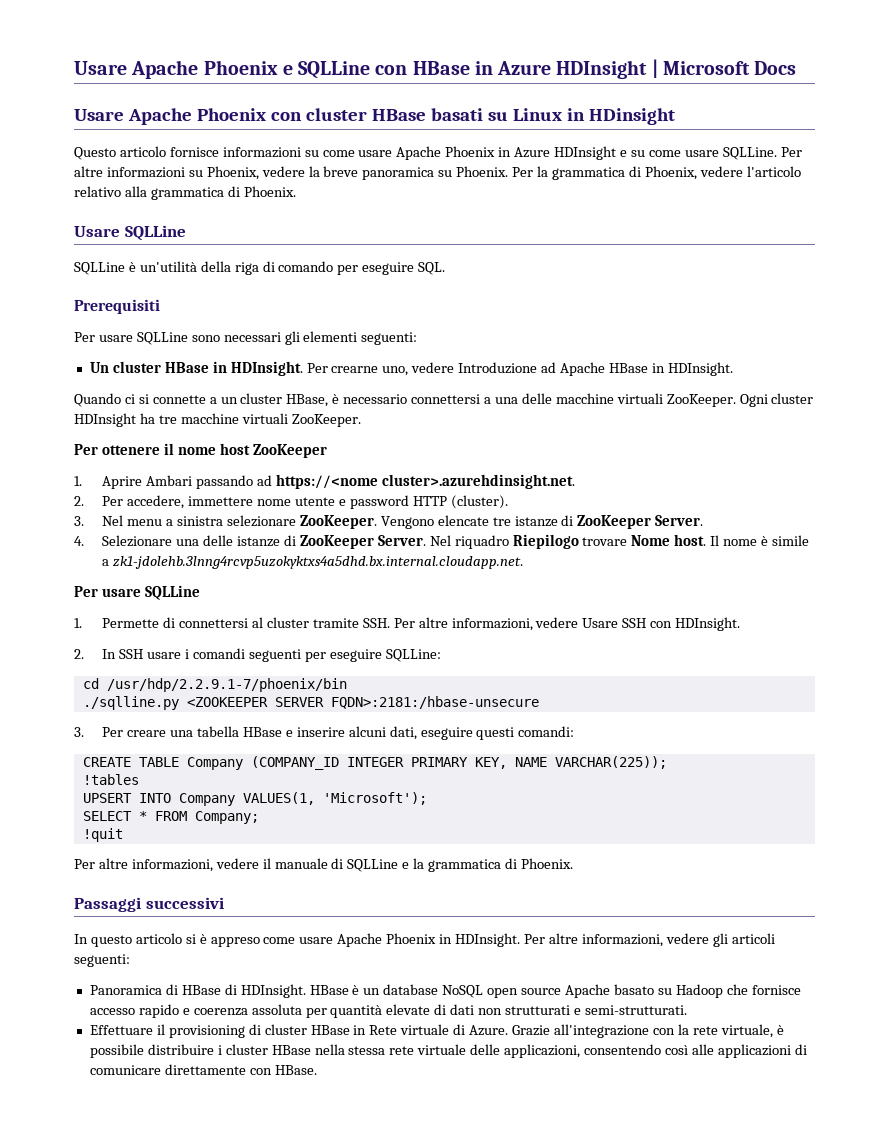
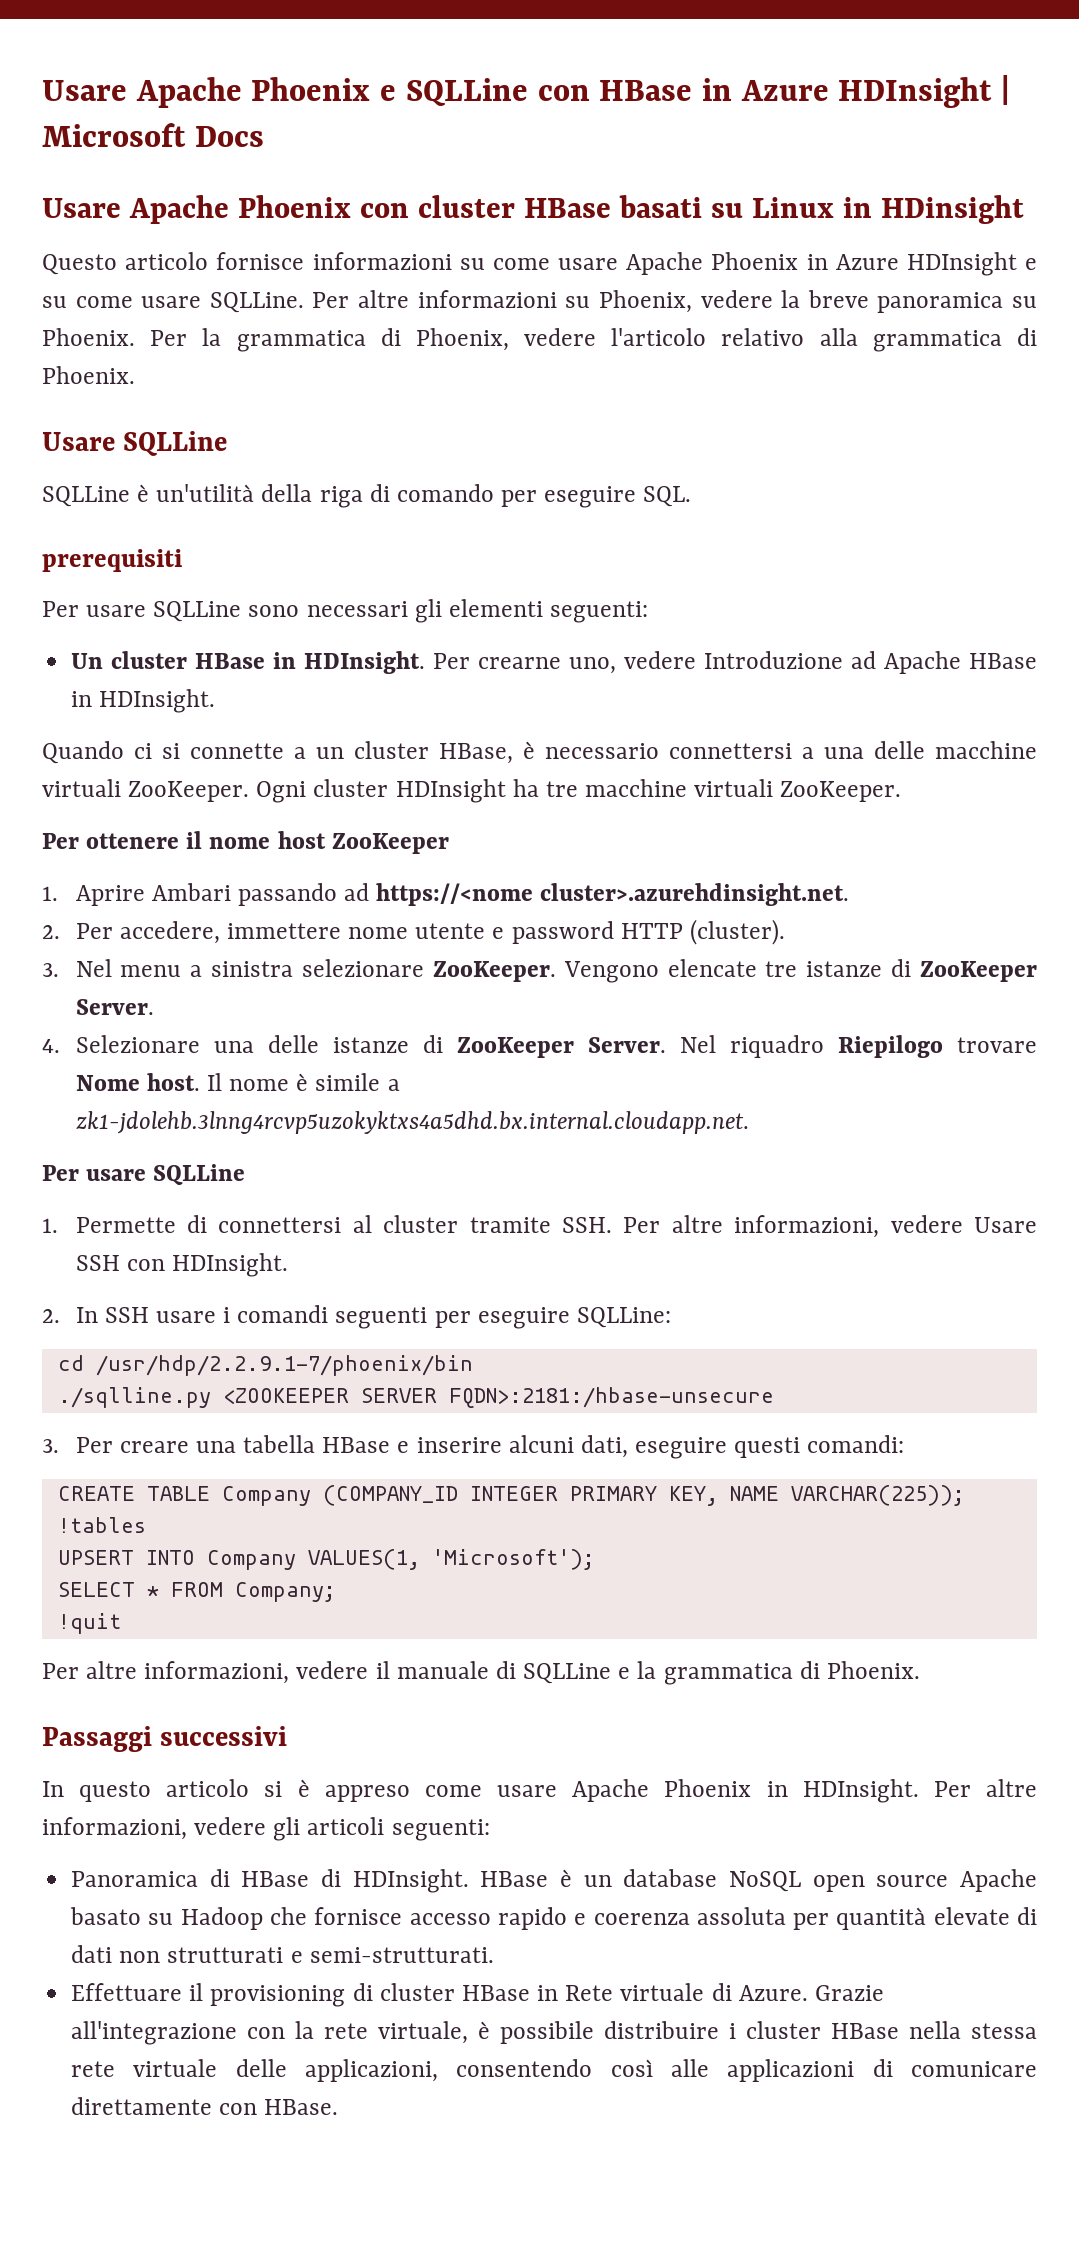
- Prerequisiti
+ prerequisiti

